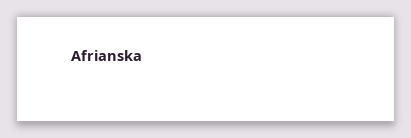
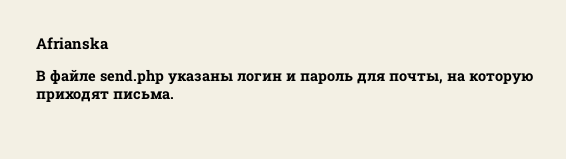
+ В файле send.php указаны логин и пароль для почты, на которую приходят письма.

